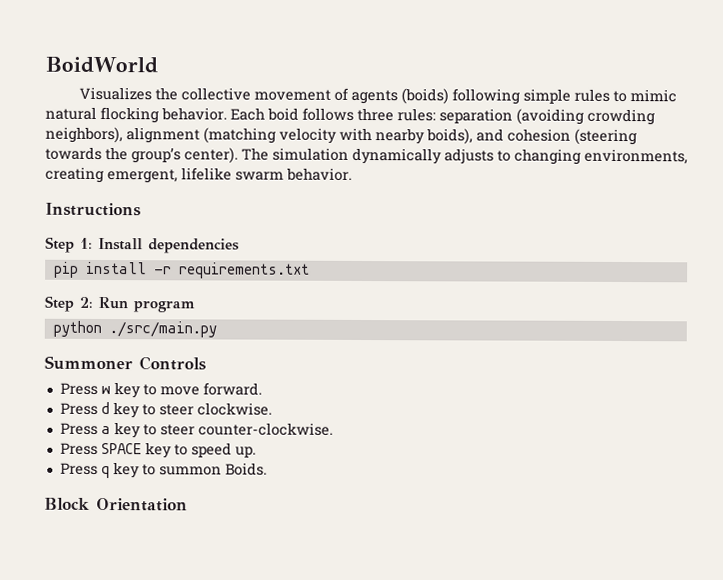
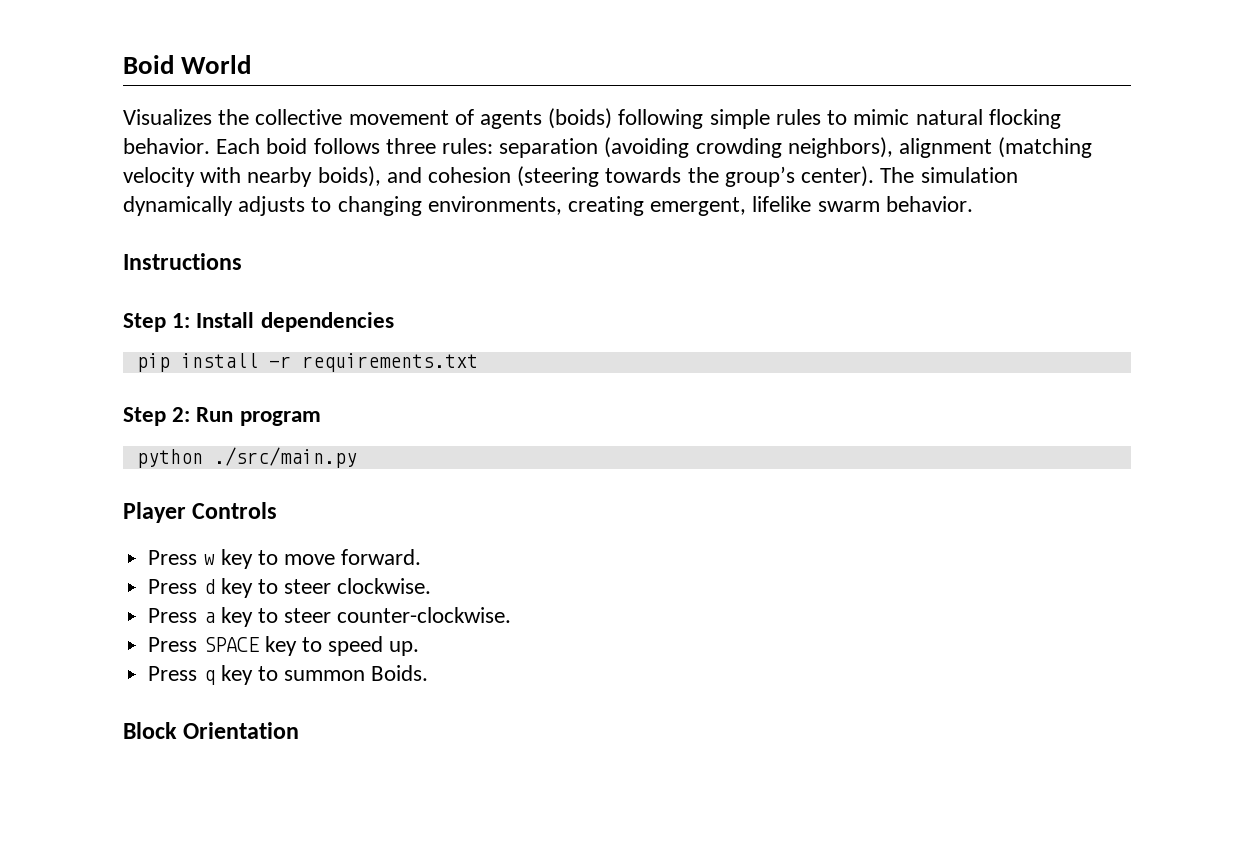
- BoidWorld
+ Boid World
- Summoner Controls
+ Player Controls

